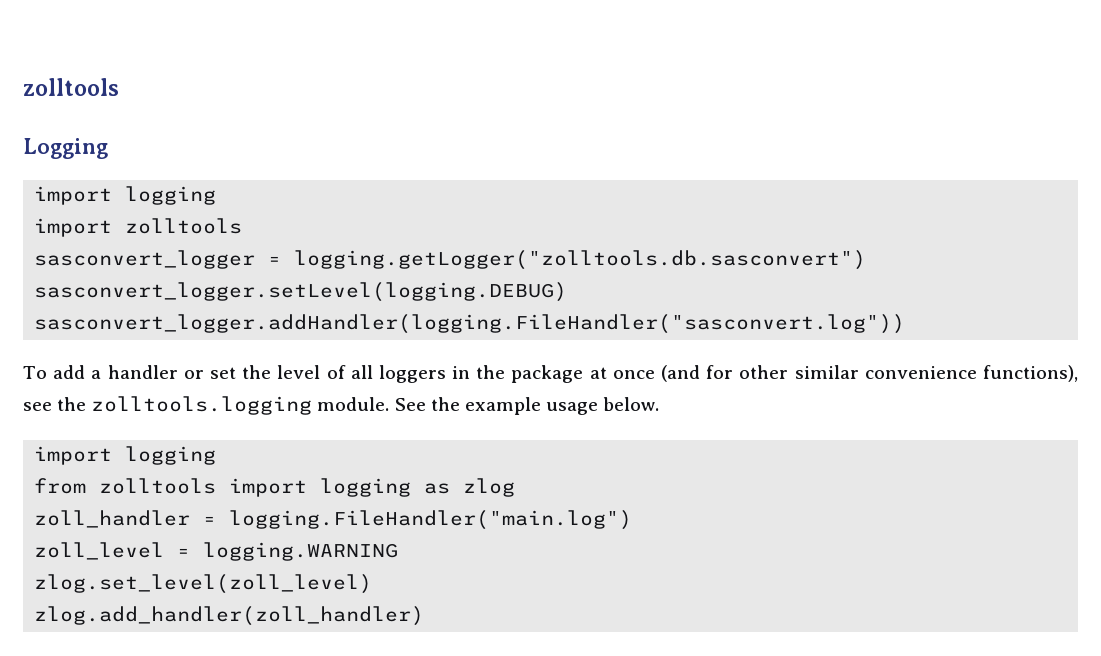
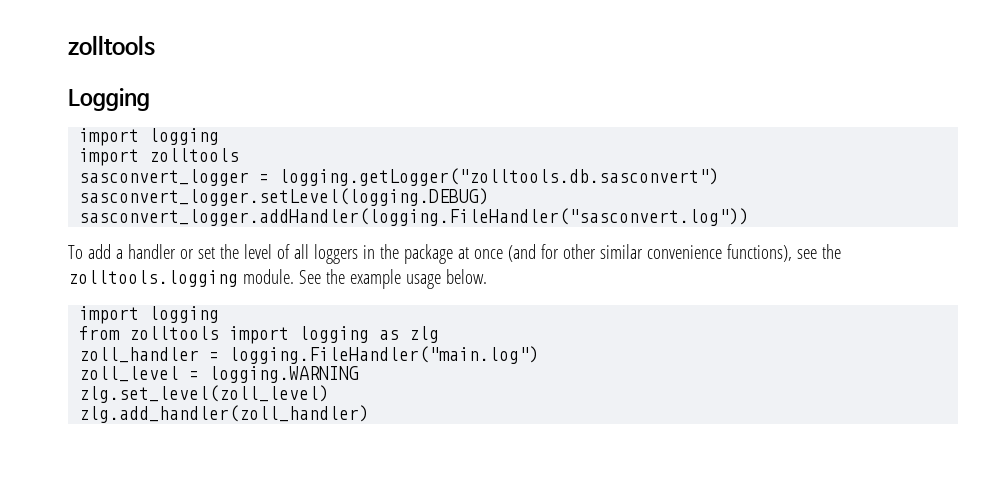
- from zolltools import logging as zlog
+ from zolltools import logging as zlg
- zlog.set_level(zoll_level)
- zlog.add_handler(zoll_handler)
+ zlg.set_level(zoll_level)
+ zlg.add_handler(zoll_handler)

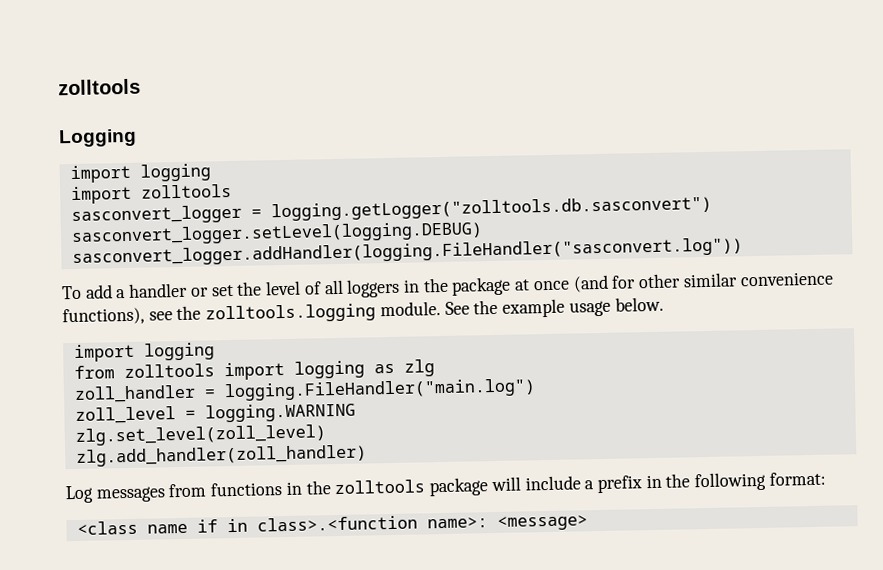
+ Log messages from functions in the zolltools package will include a prefix in the following format:
+ <class name if in class>.<function name>: <message>

